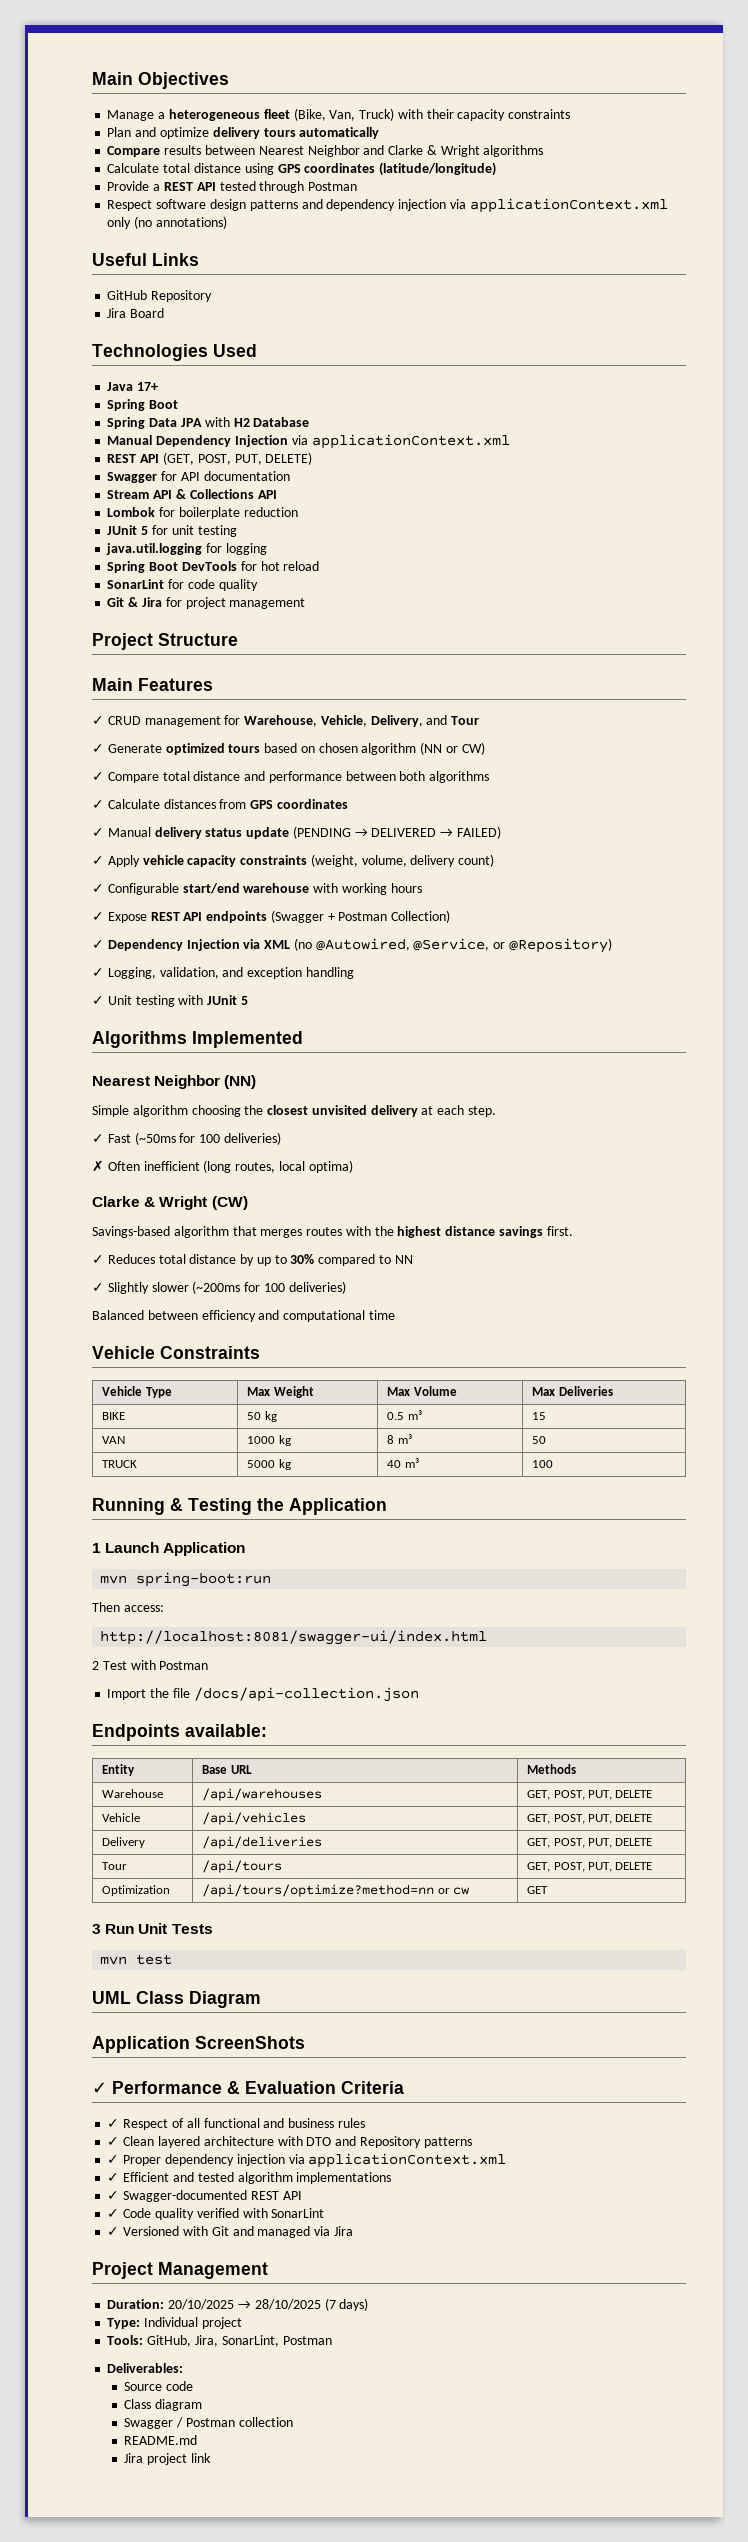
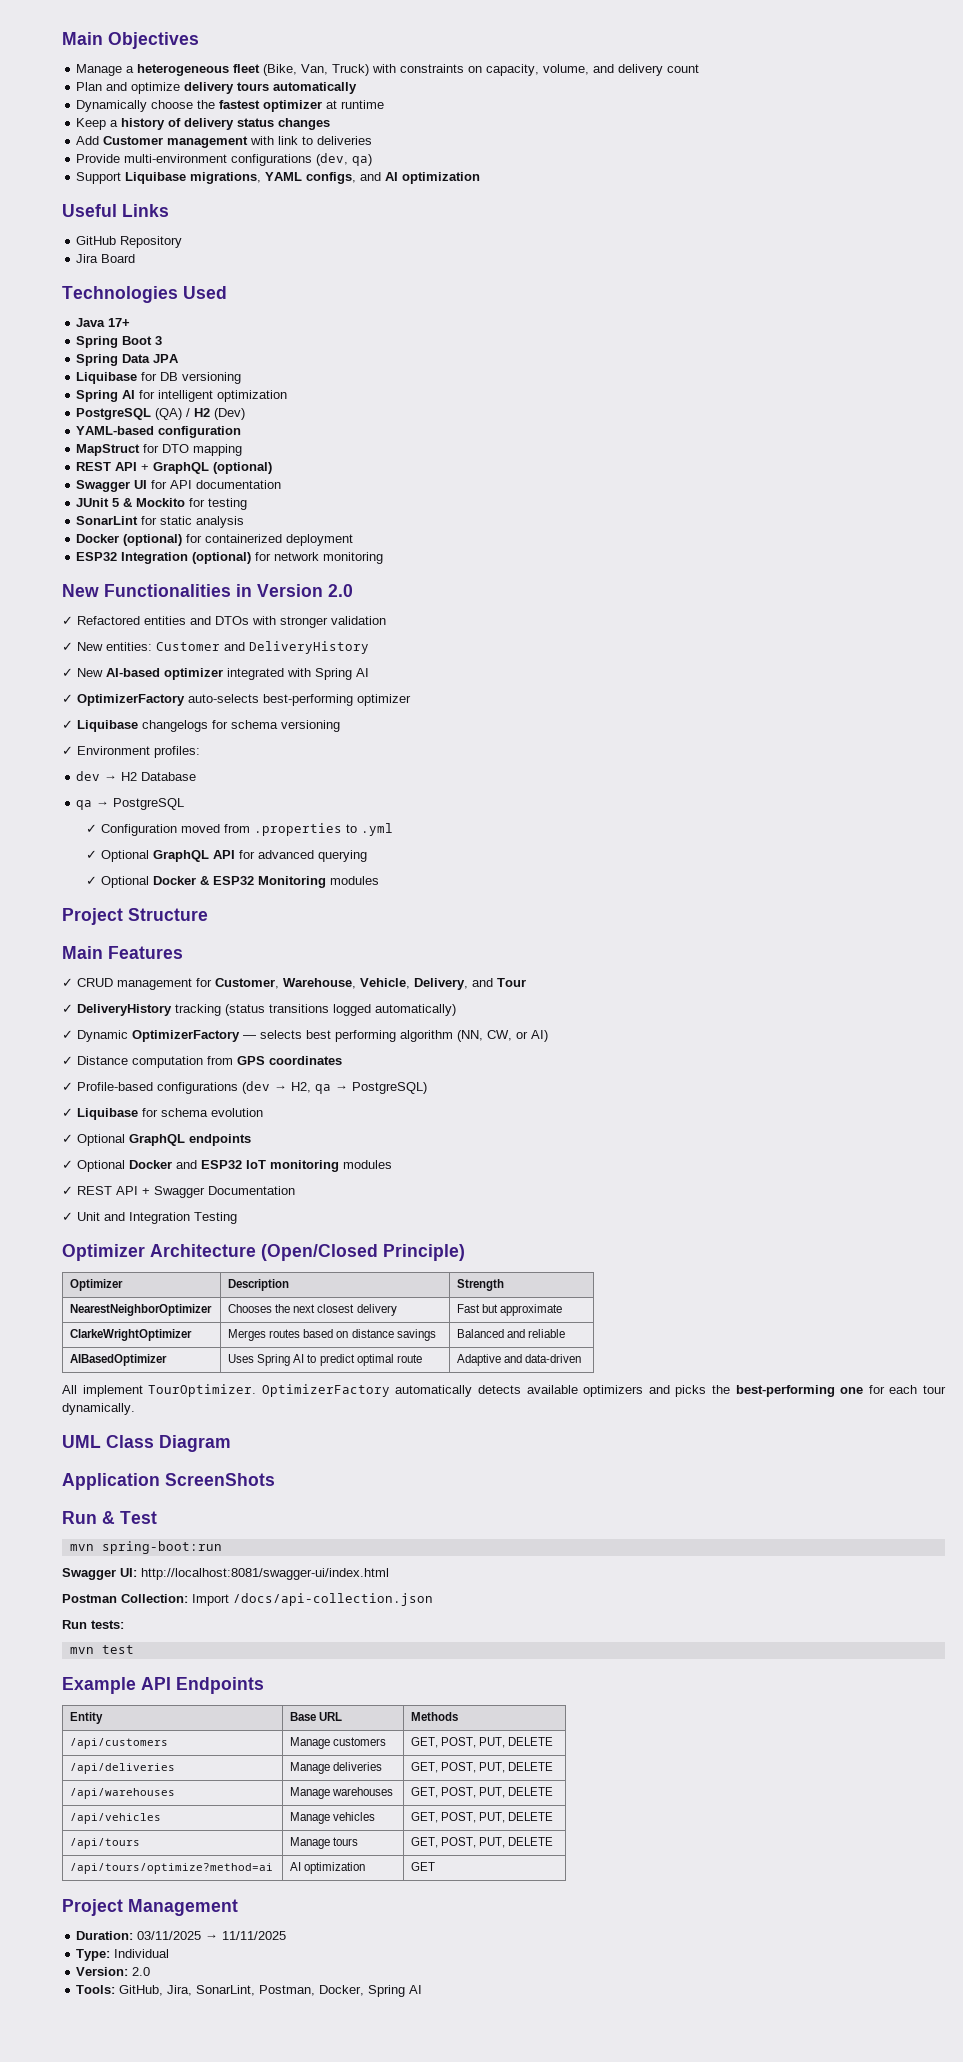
- Manage a heterogeneous fleet (Bike, Van, Truck) with their capacity constraints
+ Manage a heterogeneous fleet (Bike, Van, Truck) with constraints on capacity, volume, and delivery count
- Compare results between Nearest Neighbor and Clarke & Wright algorithms
- Calculate total distance using GPS coordinates (latitude/longitude)
- Provide a REST API tested through Postman
- Respect software design patterns and dependency injection via applicationContext.xml only (no annotations)
+ Dynamically choose the fastest optimizer at runtime
+ Keep a history of delivery status changes
+ Add Customer management with link to deliveries
+ Provide multi-environment configurations (dev, qa)
+ Support Liquibase migrations, YAML configs, and AI optimization
  Java 17+
- Spring Boot
+ Spring Boot 3
- Spring Data JPA with H2 Database
- Manual Dependency Injection via applicationContext.xml
- REST API (GET, POST, PUT, DELETE)
- Swagger for API documentation
+ Spring Data JPA
+ Liquibase for DB versioning
+ Spring AI for intelligent optimization
+ PostgreSQL (QA) / H2 (Dev)
+ YAML-based configuration
+ MapStruct for DTO mapping
+ REST API + GraphQL (optional)
+ Swagger UI for API documentation
- Stream API & Collections API
- Lombok for boilerplate reduction
- JUnit 5 for unit testing
- java.util.logging for logging
- Spring Boot DevTools for hot reload
- SonarLint for code quality
- Git & Jira for project management
+ JUnit 5 & Mockito for testing
+ SonarLint for static analysis
+ Docker (optional) for containerized deployment
+ ESP32 Integration (optional) for network monitoring
+ New Functionalities in Version 2.0
+ ✓ Refactored entities and DTOs with stronger validation
+ ✓ New entities: Customer and DeliveryHistory
+ ✓ New AI-based optimizer integrated with Spring AI
+ ✓ OptimizerFactory auto-selects best-performing optimizer
+ ✓ Liquibase changelogs for schema versioning
+ ✓ Environment profiles:
+ dev → H2 Database
+ qa → PostgreSQL
+ ✓ Configuration moved from .properties to .yml
+ ✓ Optional GraphQL API for advanced querying
+ ✓ Optional Docker & ESP32 Monitoring modules
- ✓ CRUD management for Warehouse, Vehicle, Delivery, and Tour
+ ✓ CRUD management for Customer, Warehouse, Vehicle, Delivery, and Tour
- ✓ Generate optimized tours based on chosen algorithm (NN or CW)
- ✓ Compare total distance and performance between both algorithms
- ✓ Calculate distances from GPS coordinates
+ ✓ DeliveryHistory tracking (status transitions logged automatically)
+ ✓ Dynamic OptimizerFactory — selects best performing algorithm (NN, CW, or AI)
+ ✓ Distance computation from GPS coordinates
- ✓ Manual delivery status update (PENDING → DELIVERED → FAILED)
- ✓ Apply vehicle capacity constraints (weight, volume, delivery count)
- ✓ Configurable start/end warehouse with working hours
- ✓ Expose REST API endpoints (Swagger + Postman Collection)
- ✓ Dependency Injection via XML (no @Autowired, @Service, or @Repository)
- ✓ Logging, validation, and exception handling
- ✓ Unit testing with JUnit 5
- Algorithms Implemented
- Nearest Neighbor (NN)
- Simple algorithm choosing the closest unvisited delivery at each step.
- ✓ Fast (~50ms for 100 deliveries)
- ✗ Often inefficient (long routes, local optima)
- Clarke & Wright (CW)
- Savings-based algorithm that merges routes with the highest distance savings first.
- ✓ Reduces total distance by up to 30% compared to NN
- ✓ Slightly slower (~200ms for 100 deliveries)
- Balanced between efficiency and computational time
- Vehicle Constraints
- Vehicle Type | Max Weight | Max Volume | Max Deliveries
- BIKE | 50 kg | 0.5 m³ | 15
- VAN | 1000 kg | 8 m³ | 50
- TRUCK | 5000 kg | 40 m³ | 100
- Running & Testing the Application
- 1 Launch Application
+ ✓ Profile-based configurations (dev → H2, qa → PostgreSQL)
+ ✓ Liquibase for schema evolution
+ ✓ Optional GraphQL endpoints
+ ✓ Optional Docker and ESP32 IoT monitoring modules
+ ✓ REST API + Swagger Documentation
+ ✓ Unit and Integration Testing
+ Optimizer Architecture (Open/Closed Principle)
+ Optimizer | Description | Strength
+ NearestNeighborOptimizer | Chooses the next closest delivery | Fast but approximate
+ ClarkeWrightOptimizer | Merges routes based on distance savings | Balanced and reliable
+ AIBasedOptimizer | Uses Spring AI to predict optimal route | Adaptive and data-driven
+ All implement TourOptimizer. OptimizerFactory automatically detects available optimizers and picks the best-performing one for each tour dynamically.
+ UML Class Diagram
+ Application ScreenShots
+ Run & Test
- Then access:
- http://localhost:8081/swagger-ui/index.html
+ Swagger UI: http://localhost:8081/swagger-ui/index.html
- 2 Test with Postman
- Import the file /docs/api-collection.json
- Endpoints available:
+ Postman Collection: Import /docs/api-collection.json
+ Run tests:
+ mvn test
+ Example API Endpoints
- Warehouse | /api/warehouses | GET, POST, PUT, DELETE
- Vehicle | /api/vehicles | GET, POST, PUT, DELETE
- Delivery | /api/deliveries | GET, POST, PUT, DELETE
- Tour | /api/tours | GET, POST, PUT, DELETE
- Optimization | /api/tours/optimize?method=nn or cw | GET
- 3 Run Unit Tests
- mvn test
- UML Class Diagram
- Application ScreenShots
- ✓ Performance & Evaluation Criteria
- ✓ Respect of all functional and business rules
- ✓ Clean layered architecture with DTO and Repository patterns
- ✓ Proper dependency injection via applicationContext.xml
- ✓ Efficient and tested algorithm implementations
- ✓ Swagger-documented REST API
- ✓ Code quality verified with SonarLint
- ✓ Versioned with Git and managed via Jira
+ /api/customers | Manage customers | GET, POST, PUT, DELETE
+ /api/deliveries | Manage deliveries | GET, POST, PUT, DELETE
+ /api/warehouses | Manage warehouses | GET, POST, PUT, DELETE
+ /api/vehicles | Manage vehicles | GET, POST, PUT, DELETE
+ /api/tours | Manage tours | GET, POST, PUT, DELETE
+ /api/tours/optimize?method=ai | AI optimization | GET
  Project Management
- Duration: 20/10/2025 → 28/10/2025 (7 days)
+ Duration: 03/11/2025 → 11/11/2025
- Type: Individual project
+ Type: Individual
+ Version: 2.0
- Tools: GitHub, Jira, SonarLint, Postman
- Deliverables:
- Source code
- Class diagram
- Swagger / Postman collection
- README.md
- Jira project link
+ Tools: GitHub, Jira, SonarLint, Postman, Docker, Spring AI

